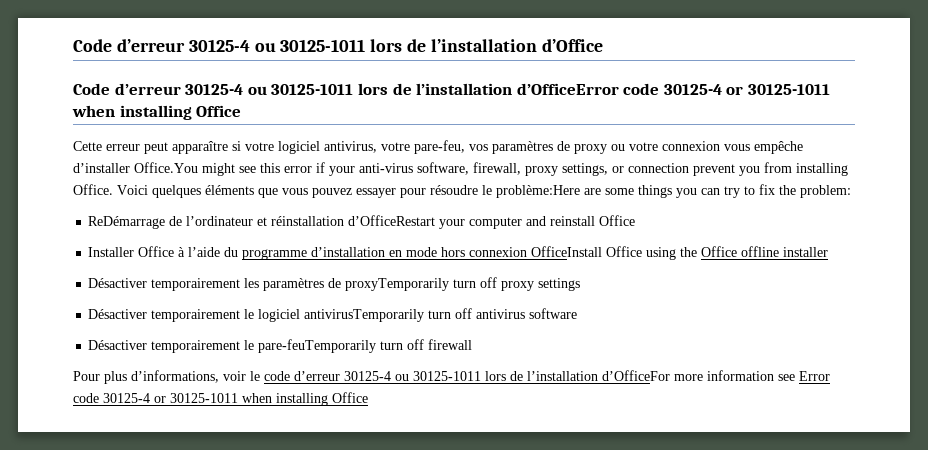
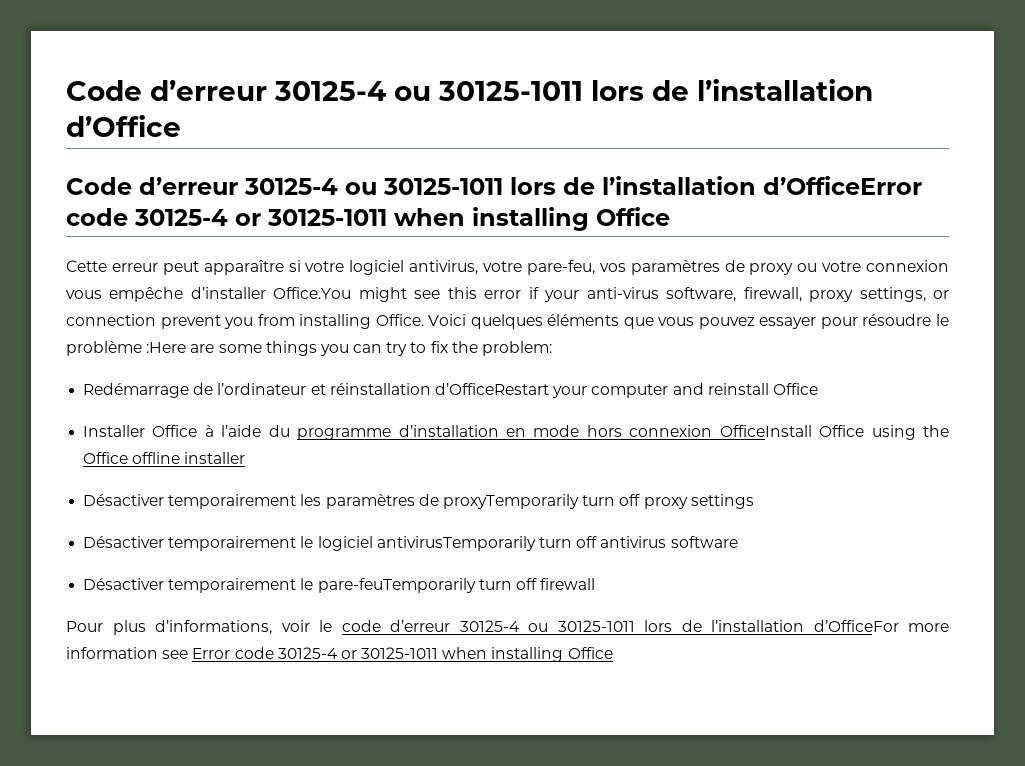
- Voici quelques éléments que vous pouvez essayer pour résoudre le problème:Here are some things you can try to fix the problem:
+ Voici quelques éléments que vous pouvez essayer pour résoudre le problème :Here are some things you can try to fix the problem:
- ReDémarrage de l’ordinateur et réinstallation d’OfficeRestart your computer and reinstall Office
+ Redémarrage de l’ordinateur et réinstallation d’OfficeRestart your computer and reinstall Office

